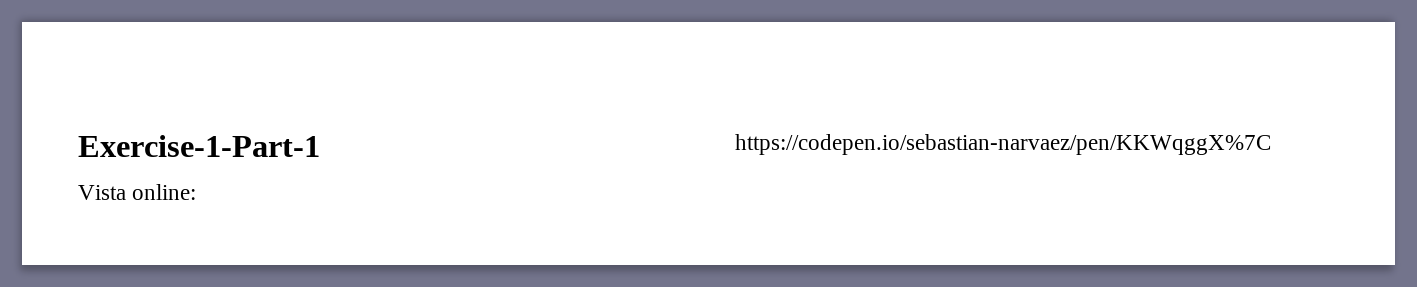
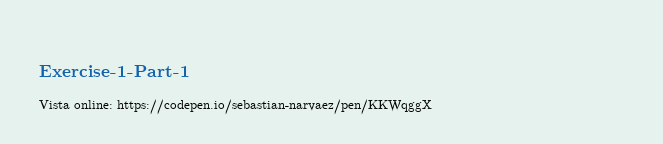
- Vista online: https://codepen.io/sebastian-narvaez/pen/KKWqggX%7C
+ Vista online: https://codepen.io/sebastian-narvaez/pen/KKWqggX

